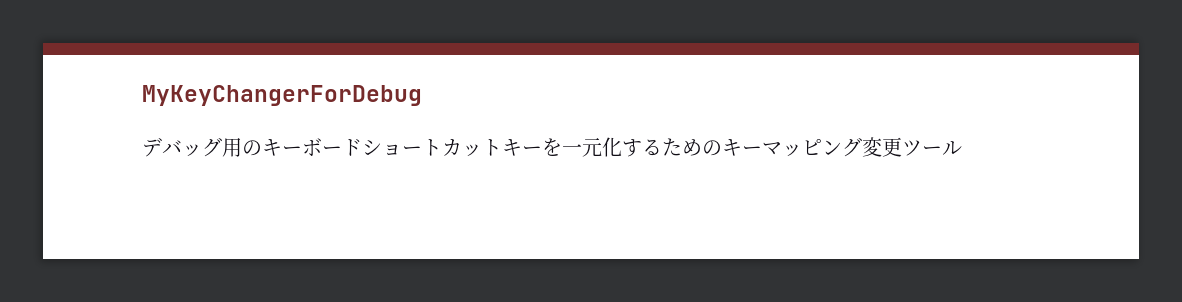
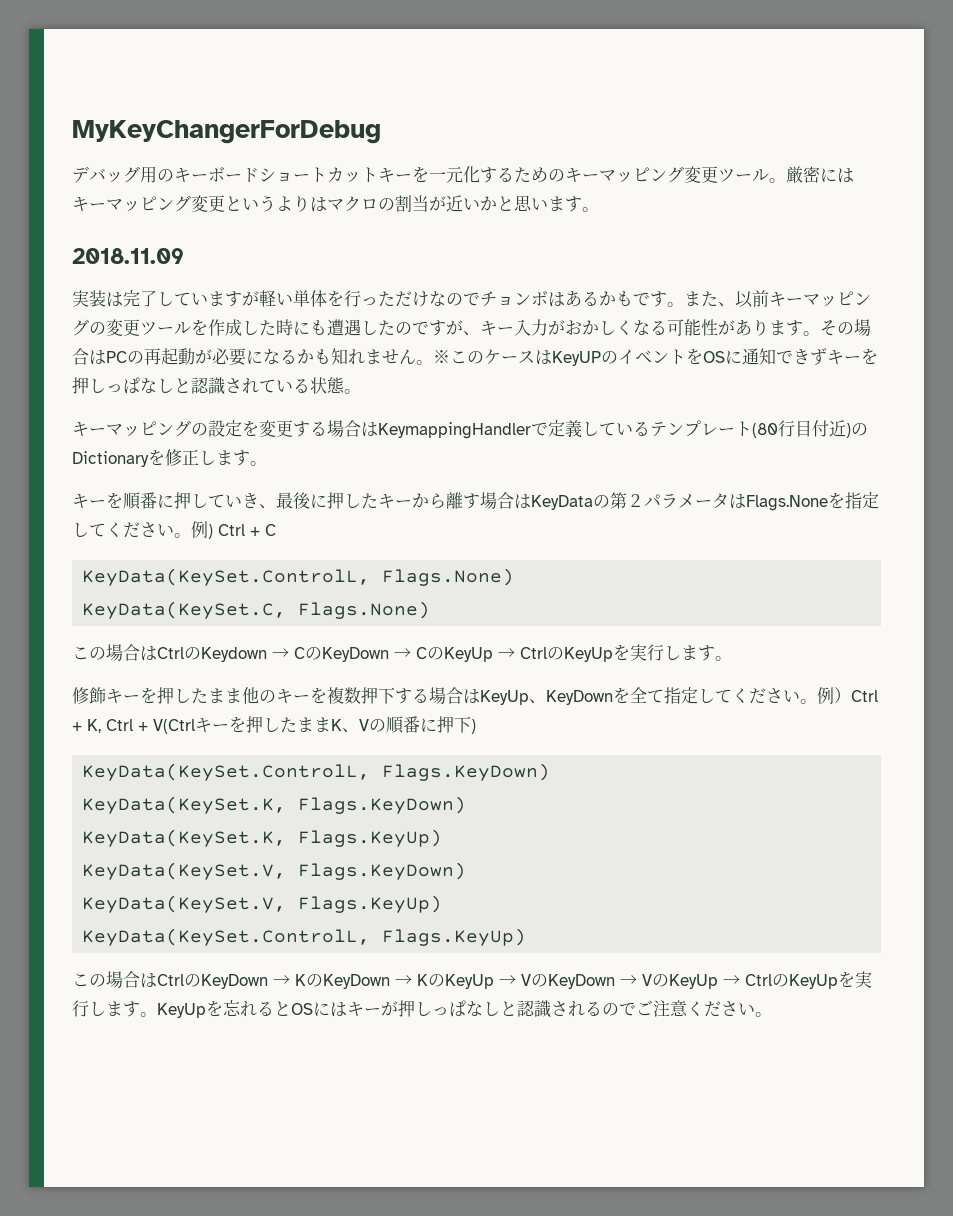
- デバッグ用のキーボードショートカットキーを一元化するためのキーマッピング変更ツール
+ デバッグ用のキーボードショートカットキーを一元化するためのキーマッピング変更ツール。厳密にはキーマッピング変更というよりはマクロの割当が近いかと思います。
+ 2018.11.09
+ 実装は完了していますが軽い単体を行っただけなのでチョンボはあるかもです。また、以前キーマッピングの変更ツールを作成した時にも遭遇したのですが、キー入力がおかしくなる可能性があります。その場合はPCの再起動が必要になるかも知れません。※このケースはKeyUPのイベントをOSに通知できずキーを押しっぱなしと認識されている状態。
+ キーマッピングの設定を変更する場合はKeymappingHandlerで定義しているテンプレート(80行目付近)のDictionaryを修正します。
+ キーを順番に押していき、最後に押したキーから離す場合はKeyDataの第２パラメータはFlags.Noneを指定してください。例) Ctrl + C
+ KeyData(KeySet.ControlL, Flags.None)
+ KeyData(KeySet.C, Flags.None)
+ この場合はCtrlのKeydown → CのKeyDown → CのKeyUp → CtrlのKeyUpを実行します。
+ 修飾キーを押したまま他のキーを複数押下する場合はKeyUp、KeyDownを全て指定してください。例）Ctrl + K, Ctrl + V(Ctrlキーを押したままK、Vの順番に押下)
+ KeyData(KeySet.ControlL, Flags.KeyDown)
+ KeyData(KeySet.K, Flags.KeyDown)
+ KeyData(KeySet.K, Flags.KeyUp)
+ KeyData(KeySet.V, Flags.KeyDown)
+ KeyData(KeySet.V, Flags.KeyUp)
+ KeyData(KeySet.ControlL, Flags.KeyUp)
+ この場合はCtrlのKeyDown → KのKeyDown → KのKeyUp → VのKeyDown → VのKeyUp → CtrlのKeyUpを実行します。KeyUpを忘れるとOSにはキーが押しっぱなしと認識されるのでご注意ください。

